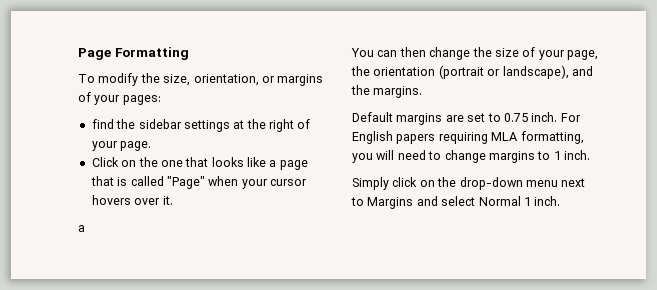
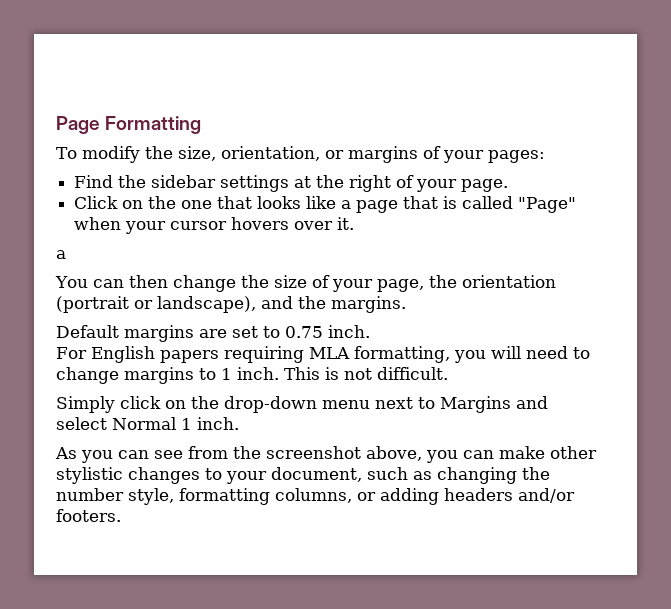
- find the sidebar settings at the right of your page.
+ Find the sidebar settings at the right of your page.
- Default margins are set to 0.75 inch. For English papers requiring MLA formatting, you will need to change margins to 1 inch.
+ Default margins are set to 0.75 inch.
+ For English papers requiring MLA formatting, you will need to change margins to 1 inch. This is not difficult.
+ As you can see from the screenshot above, you can make other stylistic changes to your document, such as changing the number style, formatting columns, or adding headers and/or footers.

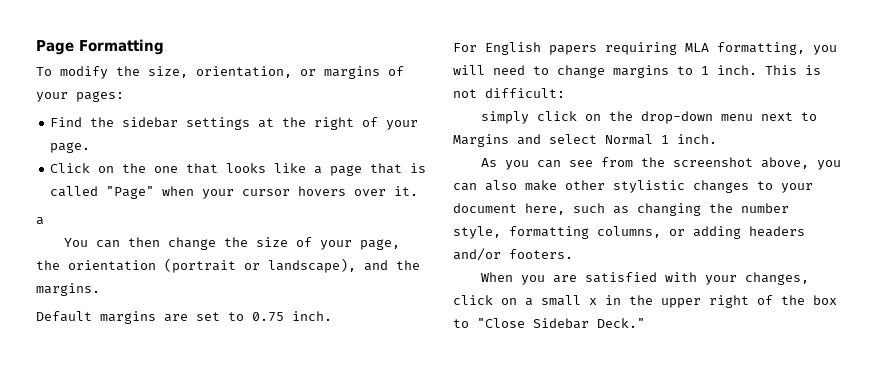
- This is not difficult.
- Simply click on the drop-down menu next to Margins and select Normal 1 inch.
+ This is not difficult:
+ simply click on the drop-down menu next to Margins and select Normal 1 inch.
- As you can see from the screenshot above, you can make other stylistic changes to your document, such as changing the number style, formatting columns, or adding headers and/or footers.
+ As you can see from the screenshot above, you can also make other stylistic changes to your document here, such as changing the number style, formatting columns, or adding headers and/or footers.
+ When you are satisfied with your changes, click on a small x in the upper right of the box to "Close Sidebar Deck."

